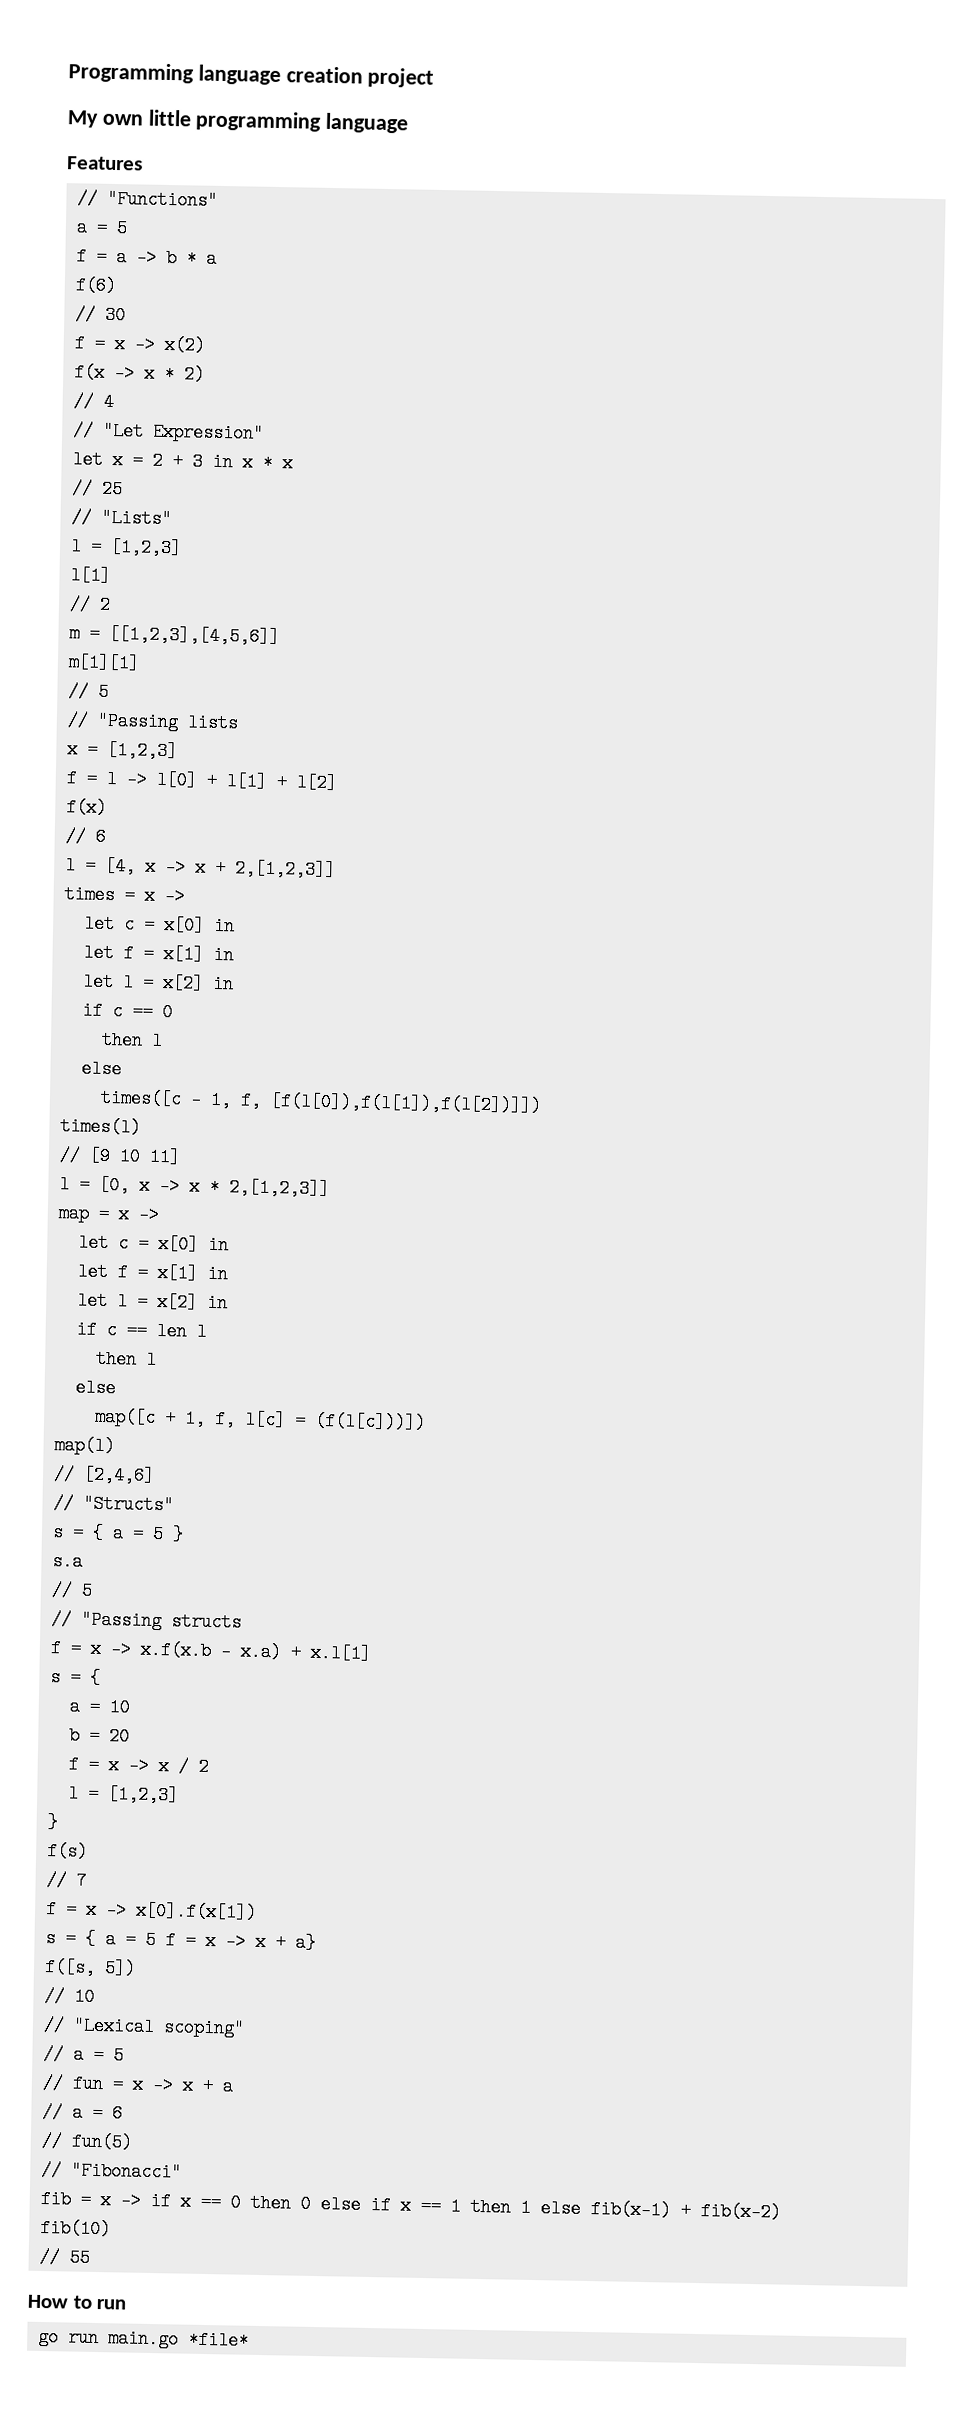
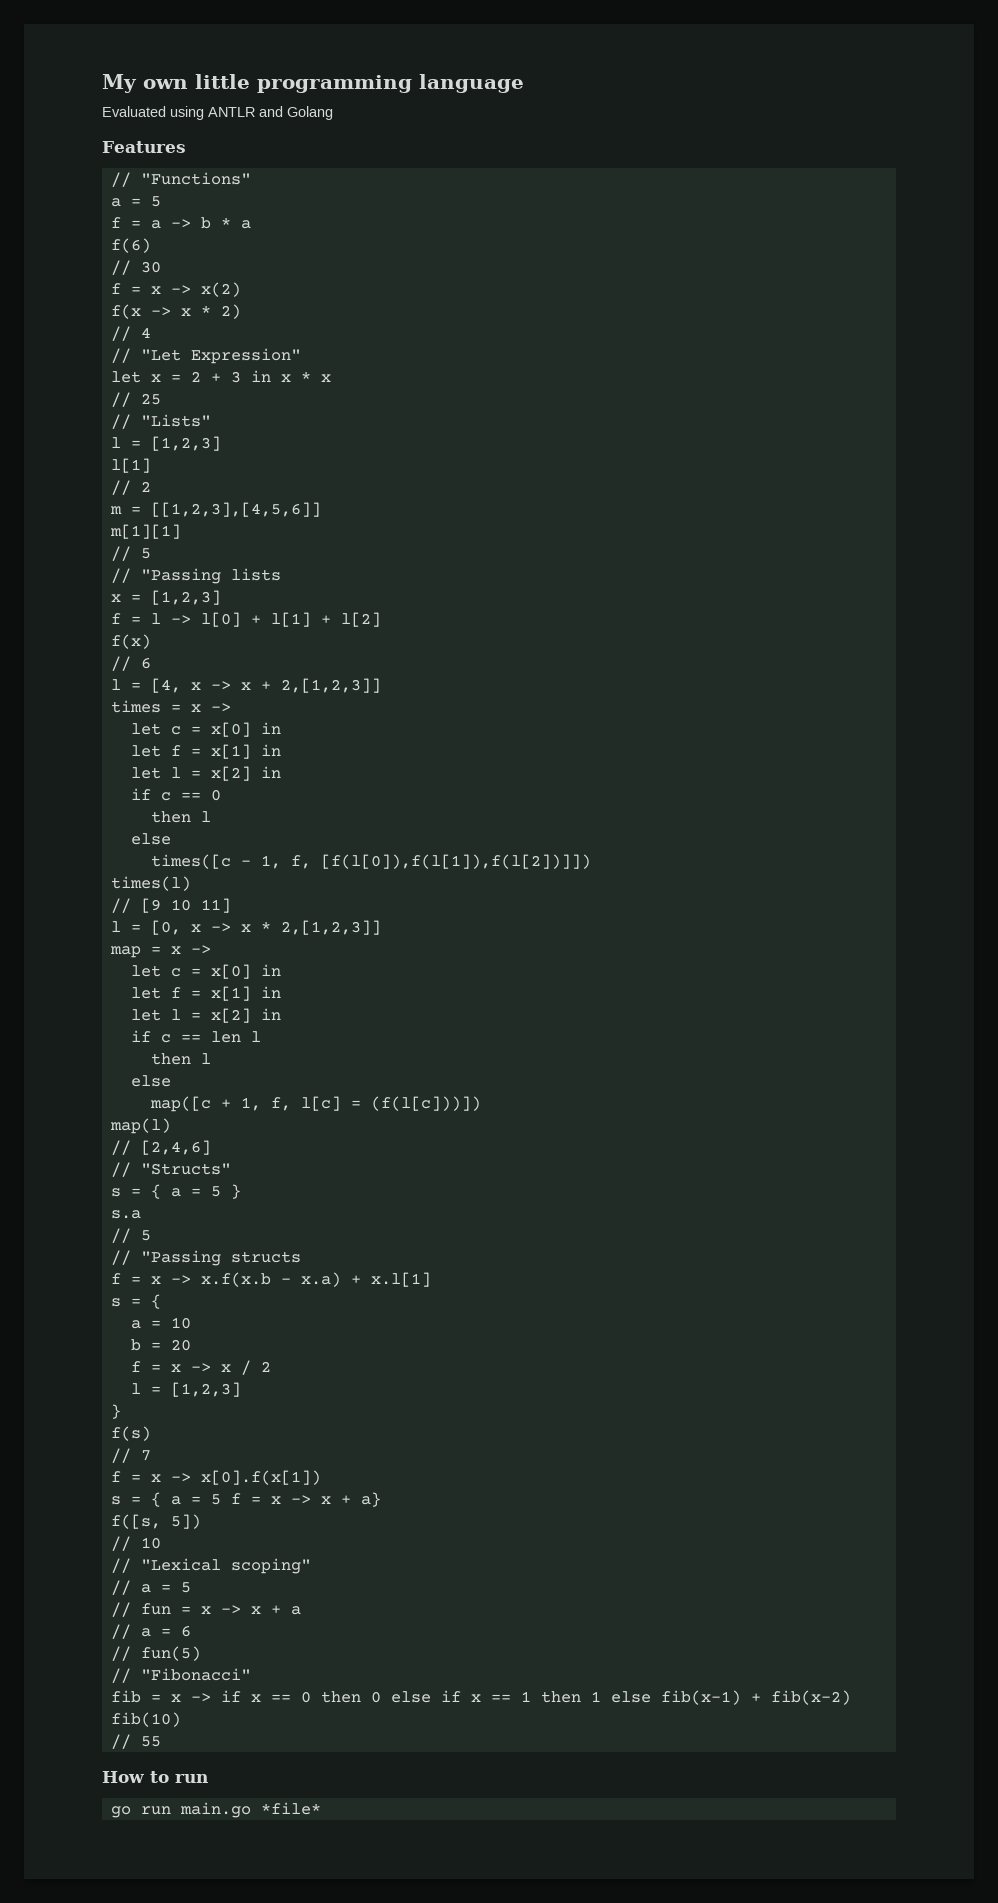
- Programming language creation project
+ Evaluated using ANTLR and Golang

